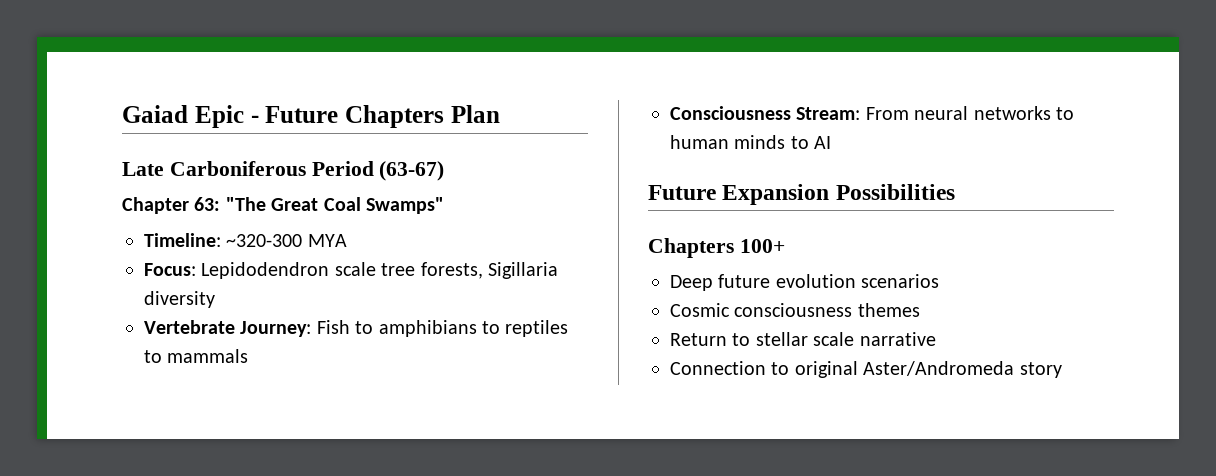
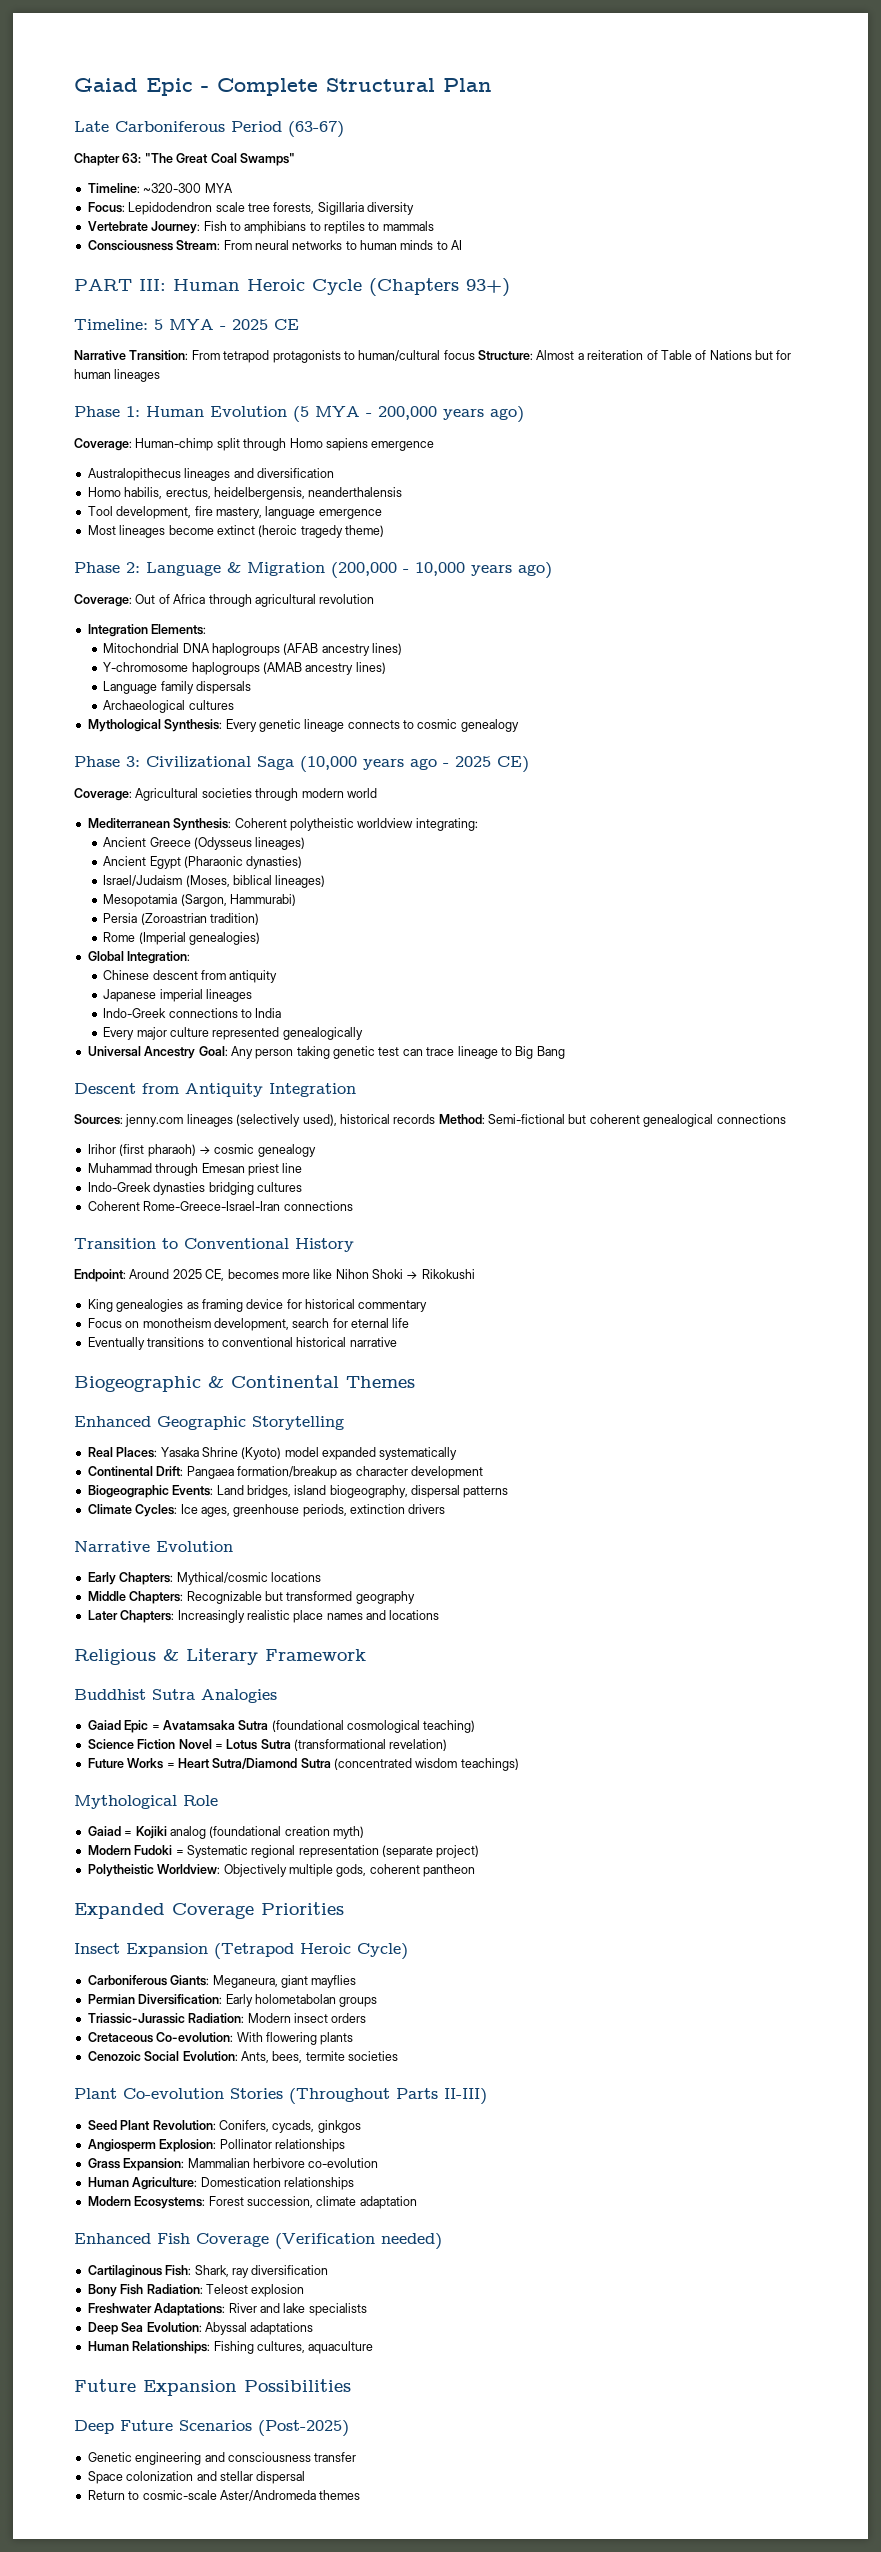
- Gaiad Epic - Future Chapters Plan
+ Gaiad Epic - Complete Structural Plan
+ PART III: Human Heroic Cycle (Chapters 93+)
+ Timeline: 5 MYA - 2025 CE
+ Narrative Transition: From tetrapod protagonists to human/cultural focus Structure: Almost a reiteration of Table of Nations but for human lineages
+ Phase 1: Human Evolution (5 MYA - 200,000 years ago)
+ Coverage: Human-chimp split through Homo sapiens emergence
+ Australopithecus lineages and diversification
+ Homo habilis, erectus, heidelbergensis, neanderthalensis
+ Tool development, fire mastery, language emergence
+ Most lineages become extinct (heroic tragedy theme)
+ Phase 2: Language & Migration (200,000 - 10,000 years ago)
+ Coverage: Out of Africa through agricultural revolution
+ Integration Elements:
+ Mitochondrial DNA haplogroups (AFAB ancestry lines)
+ Y-chromosome haplogroups (AMAB ancestry lines)
+ Language family dispersals
+ Archaeological cultures
+ Mythological Synthesis: Every genetic lineage connects to cosmic genealogy
+ Phase 3: Civilizational Saga (10,000 years ago - 2025 CE)
+ Coverage: Agricultural societies through modern world
+ Mediterranean Synthesis: Coherent polytheistic worldview integrating:
+ Ancient Greece (Odysseus lineages)
+ Ancient Egypt (Pharaonic dynasties)
+ Israel/Judaism (Moses, biblical lineages)
+ Mesopotamia (Sargon, Hammurabi)
+ Persia (Zoroastrian tradition)
+ Rome (Imperial genealogies)
+ Global Integration:
+ Chinese descent from antiquity
+ Japanese imperial lineages
+ Indo-Greek connections to India
+ Every major culture represented genealogically
+ Universal Ancestry Goal: Any person taking genetic test can trace lineage to Big Bang
+ Descent from Antiquity Integration
+ Sources: jenny.com lineages (selectively used), historical records Method: Semi-fictional but coherent genealogical connections
+ Irihor (first pharaoh) → cosmic genealogy
+ Muhammad through Emesan priest line
+ Indo-Greek dynasties bridging cultures
+ Coherent Rome-Greece-Israel-Iran connections
+ Transition to Conventional History
+ Endpoint: Around 2025 CE, becomes more like Nihon Shoki → Rikokushi
+ King genealogies as framing device for historical commentary
+ Focus on monotheism development, search for eternal life
+ Eventually transitions to conventional historical narrative
+ Biogeographic & Continental Themes
+ Enhanced Geographic Storytelling
+ Real Places: Yasaka Shrine (Kyoto) model expanded systematically
+ Continental Drift: Pangaea formation/breakup as character development
+ Biogeographic Events: Land bridges, island biogeography, dispersal patterns
+ Climate Cycles: Ice ages, greenhouse periods, extinction drivers
+ Narrative Evolution
+ Early Chapters: Mythical/cosmic locations
+ Middle Chapters: Recognizable but transformed geography
+ Later Chapters: Increasingly realistic place names and locations
+ Religious & Literary Framework
+ Buddhist Sutra Analogies
+ Gaiad Epic = Avatamsaka Sutra (foundational cosmological teaching)
+ Science Fiction Novel = Lotus Sutra (transformational revelation)
+ Future Works = Heart Sutra/Diamond Sutra (concentrated wisdom teachings)
+ Mythological Role
+ Gaiad = Kojiki analog (foundational creation myth)
+ Modern Fudoki = Systematic regional representation (separate project)
+ Polytheistic Worldview: Objectively multiple gods, coherent pantheon
+ Expanded Coverage Priorities
+ Insect Expansion (Tetrapod Heroic Cycle)
+ Carboniferous Giants: Meganeura, giant mayflies
+ Permian Diversification: Early holometabolan groups
+ Triassic-Jurassic Radiation: Modern insect orders
+ Cretaceous Co-evolution: With flowering plants
+ Cenozoic Social Evolution: Ants, bees, termite societies
+ Plant Co-evolution Stories (Throughout Parts II-III)
+ Seed Plant Revolution: Conifers, cycads, ginkgos
+ Angiosperm Explosion: Pollinator relationships
+ Grass Expansion: Mammalian herbivore co-evolution
+ Human Agriculture: Domestication relationships
+ Modern Ecosystems: Forest succession, climate adaptation
+ Enhanced Fish Coverage (Verification needed)
+ Cartilaginous Fish: Shark, ray diversification
+ Bony Fish Radiation: Teleost explosion
+ Freshwater Adaptations: River and lake specialists
+ Deep Sea Evolution: Abyssal adaptations
+ Human Relationships: Fishing cultures, aquaculture
  Future Expansion Possibilities
- Chapters 100+
- Deep future evolution scenarios
- Cosmic consciousness themes
- Return to stellar scale narrative
- Connection to original Aster/Andromeda story
+ Deep Future Scenarios (Post-2025)
+ Genetic engineering and consciousness transfer
+ Space colonization and stellar dispersal
+ Return to cosmic-scale Aster/Andromeda themes

